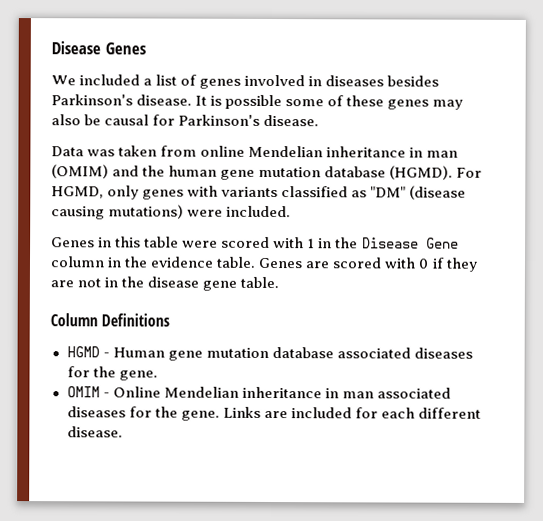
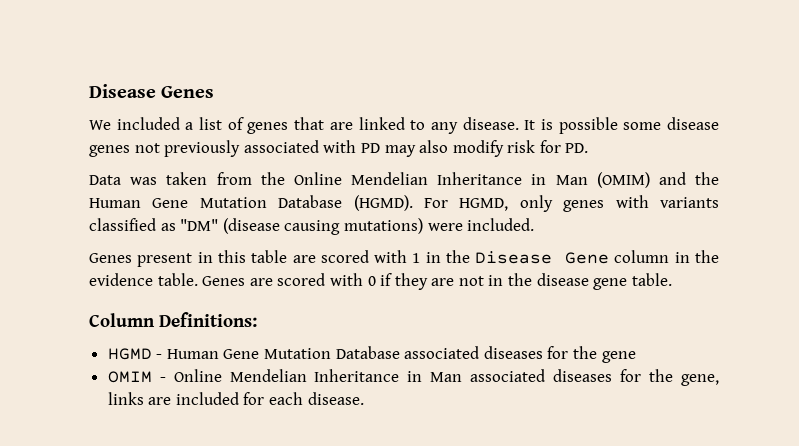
- We included a list of genes involved in diseases besides Parkinson's disease.
+ We included a list of genes that are linked to any disease.
- It is possible some of these genes may also be causal for Parkinson's disease.
- Data was taken from online Mendelian inheritance in man (OMIM) and the human gene mutation database (HGMD).
+ It is possible some disease genes not previously associated with PD may also modify risk for PD.
+ Data was taken from the Online Mendelian Inheritance in Man (OMIM) and the Human Gene Mutation Database (HGMD).
- Genes in this table were scored with 1 in the Disease Gene column in the evidence table.
+ Genes present in this table are scored with 1 in the Disease Gene column in the evidence table.
- Column Definitions
+ Column Definitions:
- HGMD - Human gene mutation database associated diseases for the gene.
+ HGMD - Human Gene Mutation Database associated diseases for the gene
- OMIM - Online Mendelian inheritance in man associated diseases for the gene. Links are included for each different disease.
+ OMIM - Online Mendelian Inheritance in Man associated diseases for the gene, links are included for each disease.

